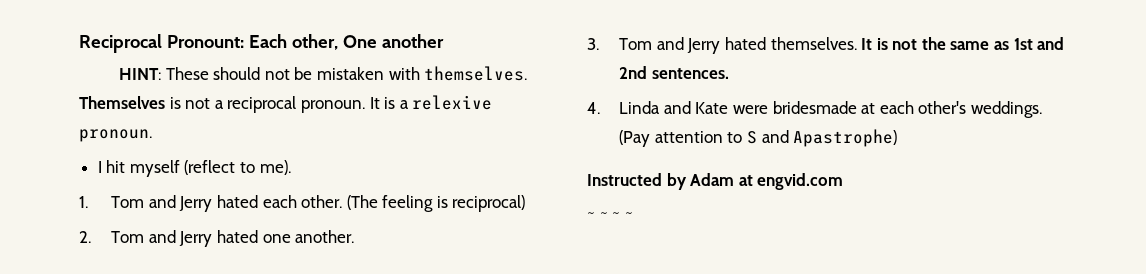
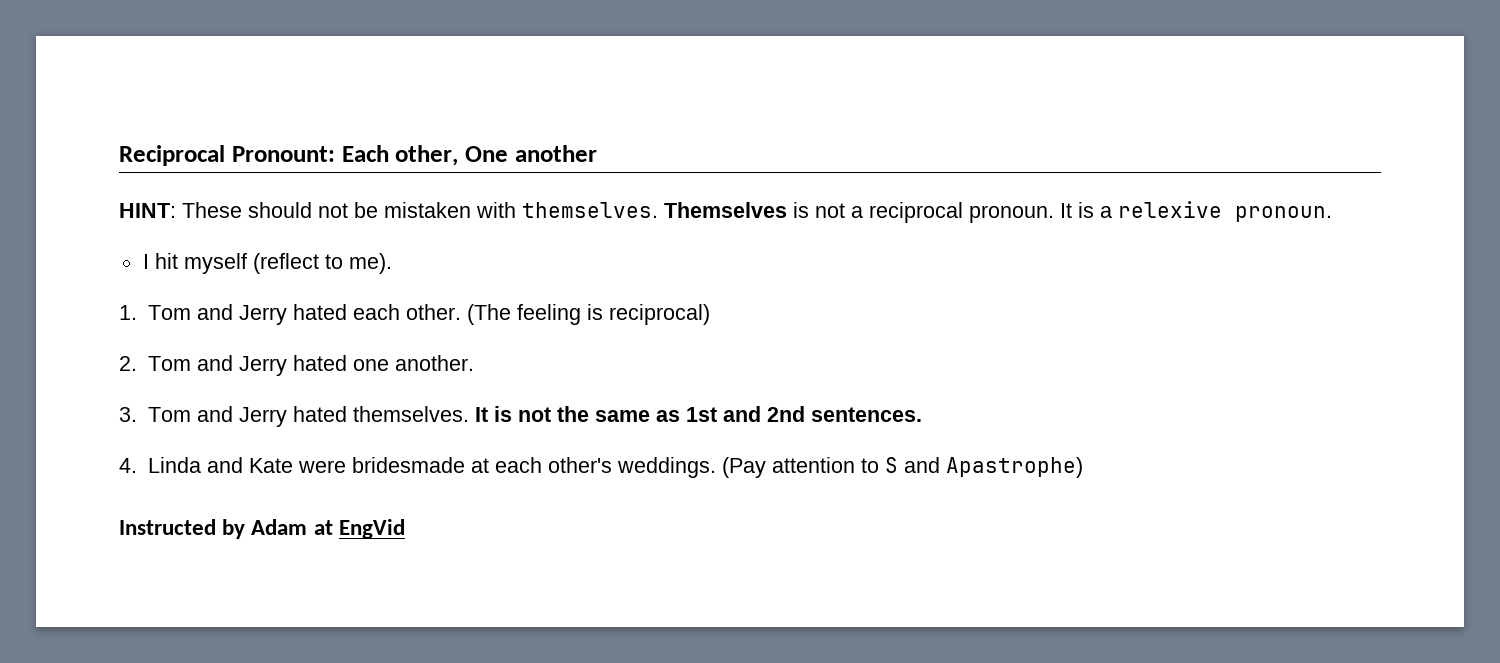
- Instructed by Adam at engvid.com
- ~ ~ ~ ~
+ Instructed by Adam at EngVid

